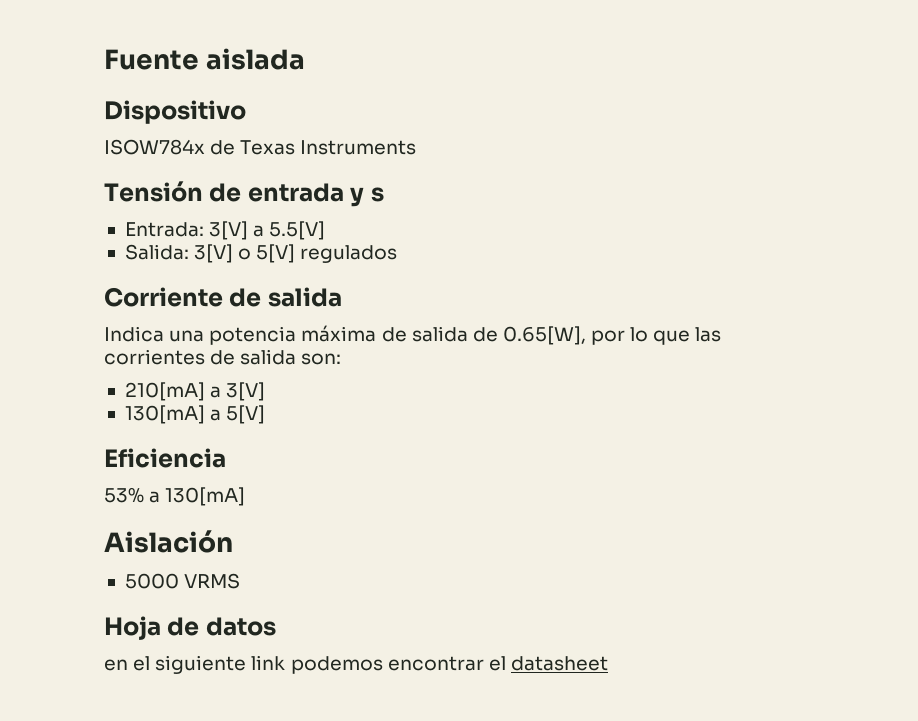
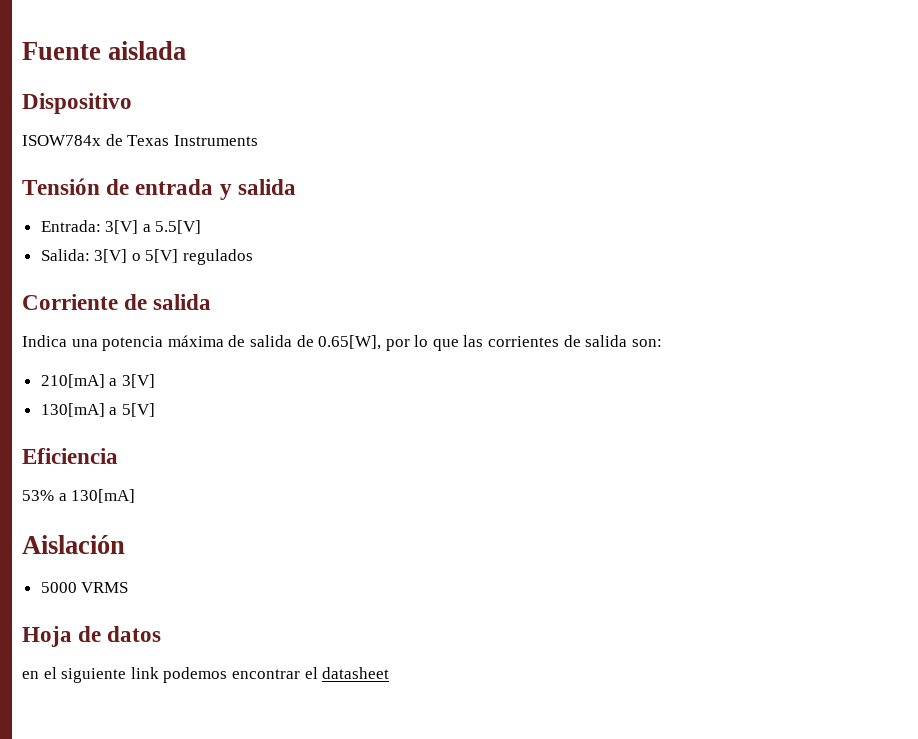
- Tensión de entrada y s
+ Tensión de entrada y salida

